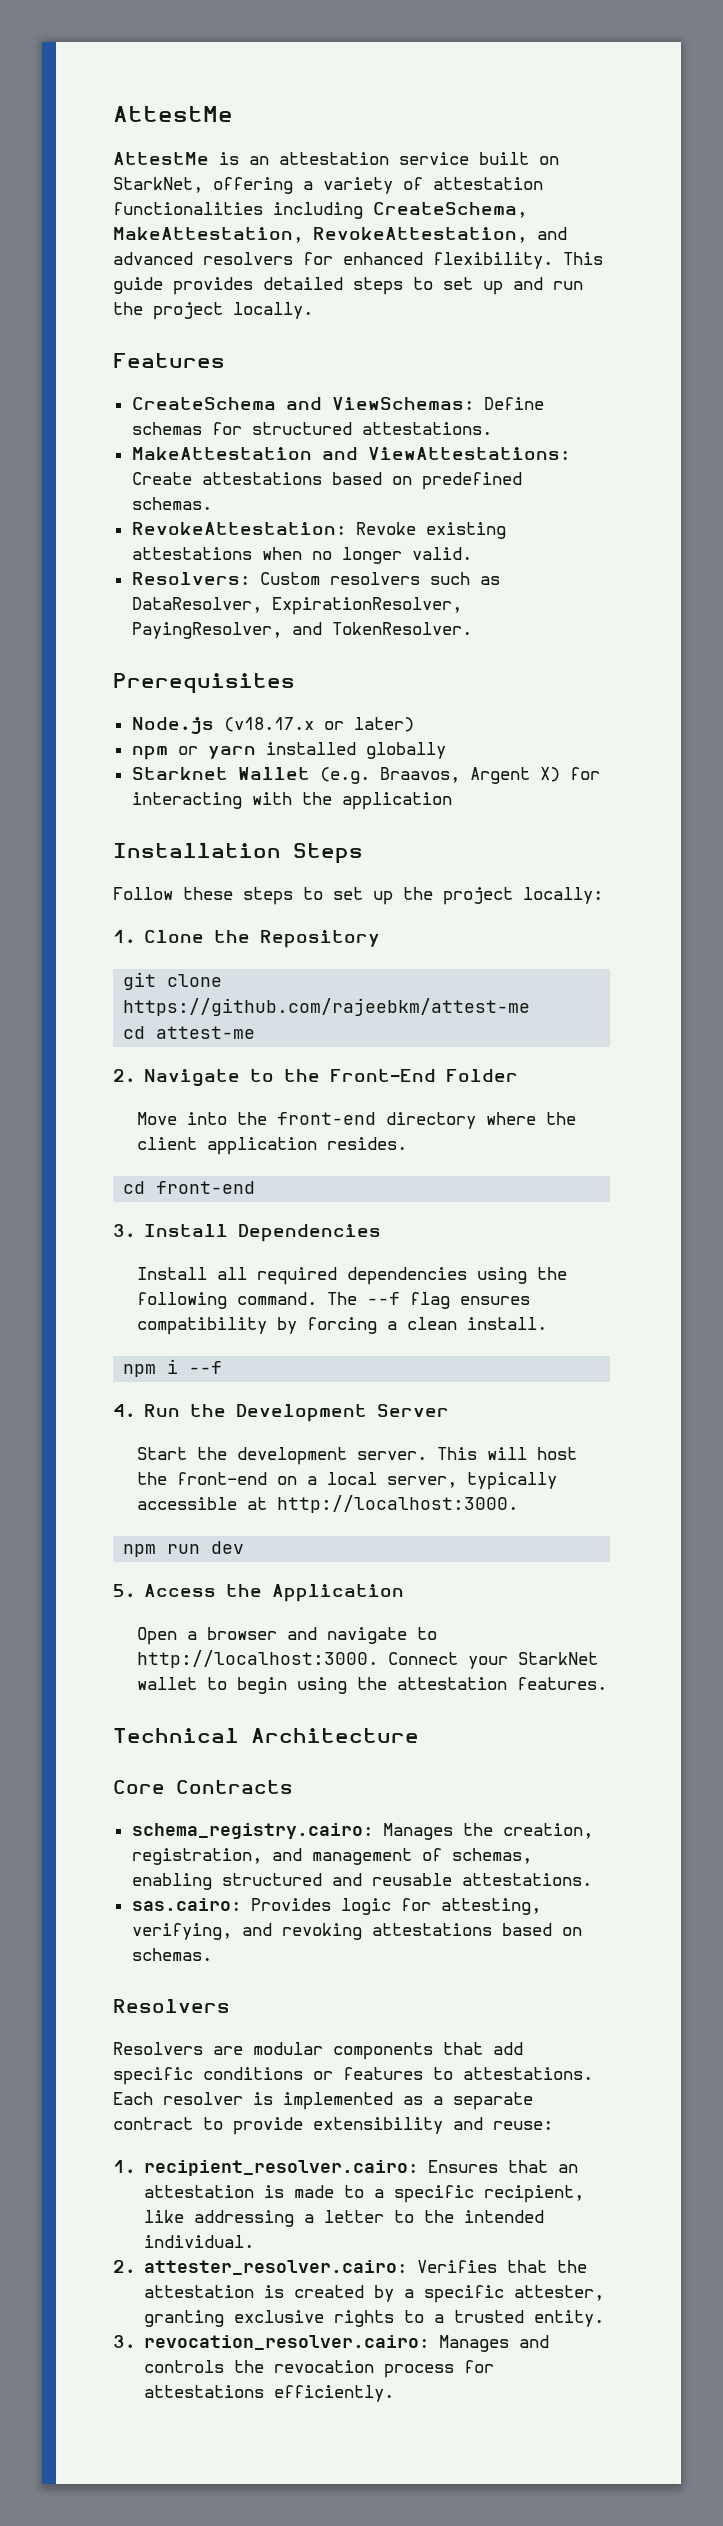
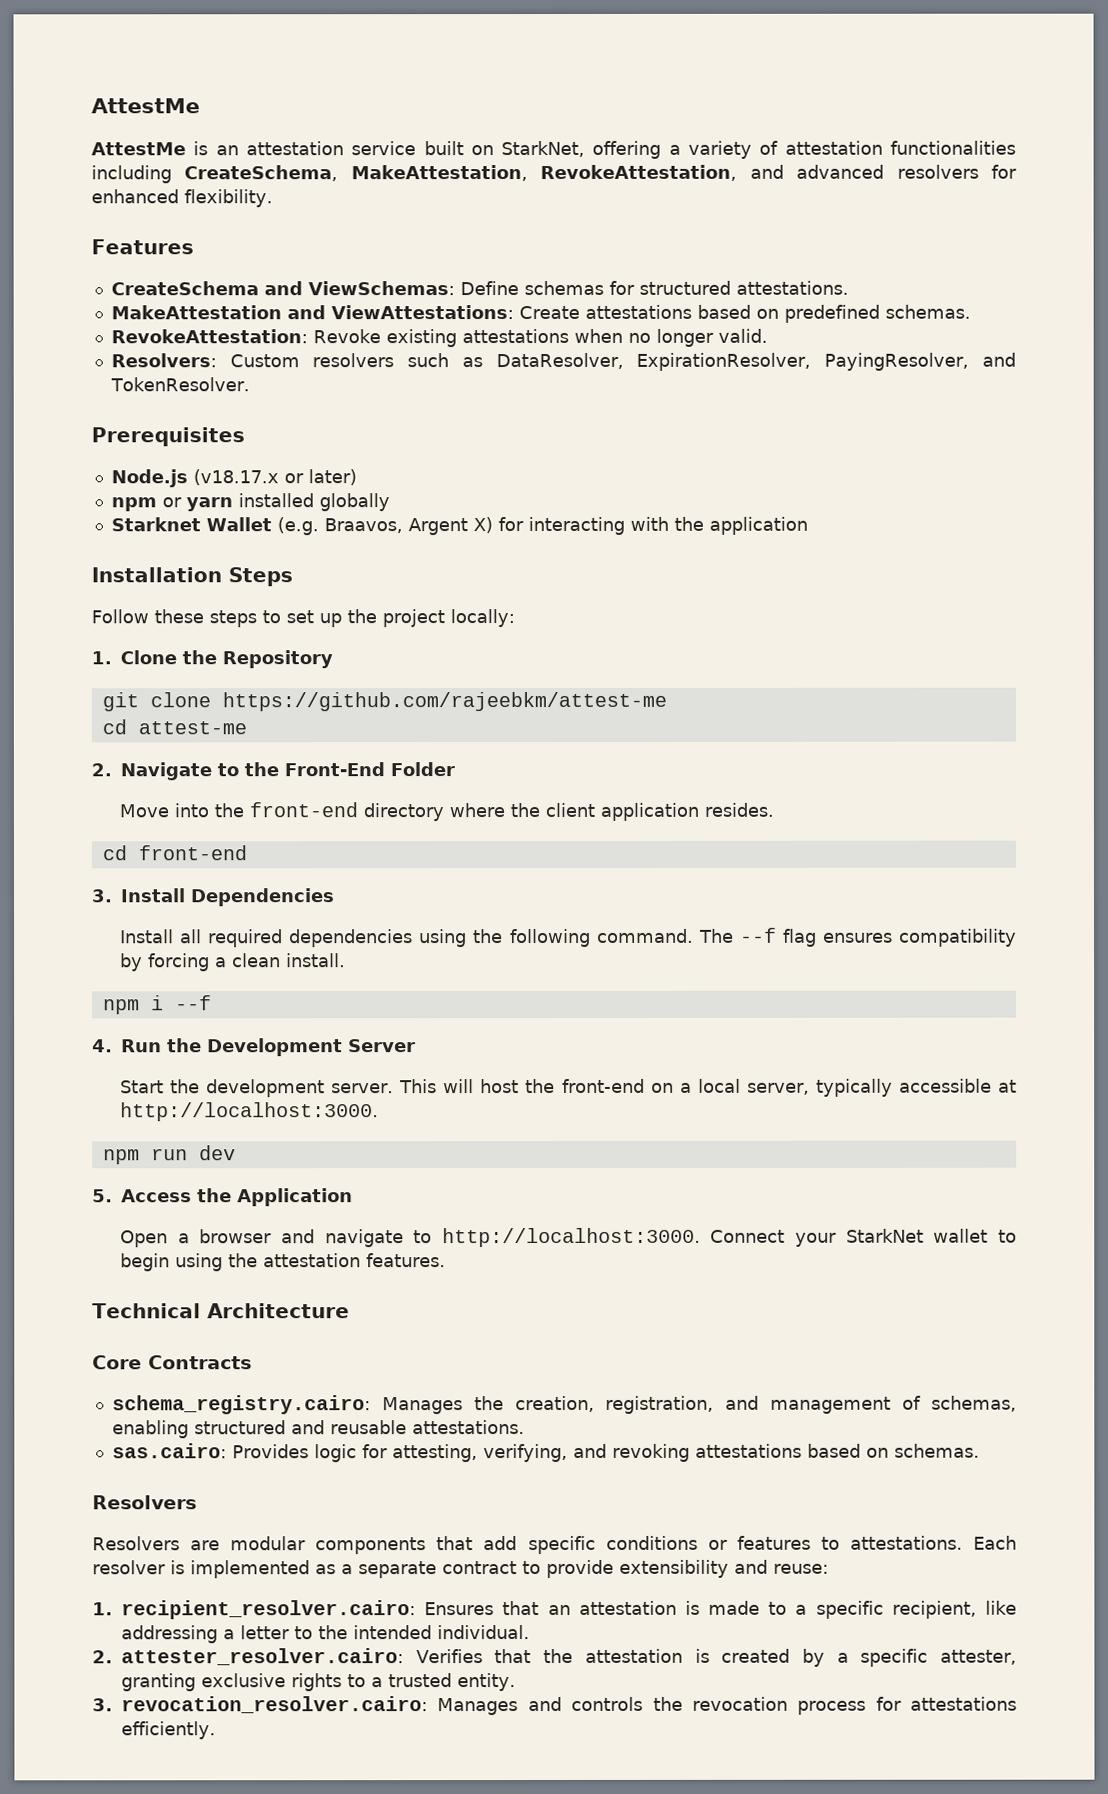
- This guide provides detailed steps to set up and run the project locally.

